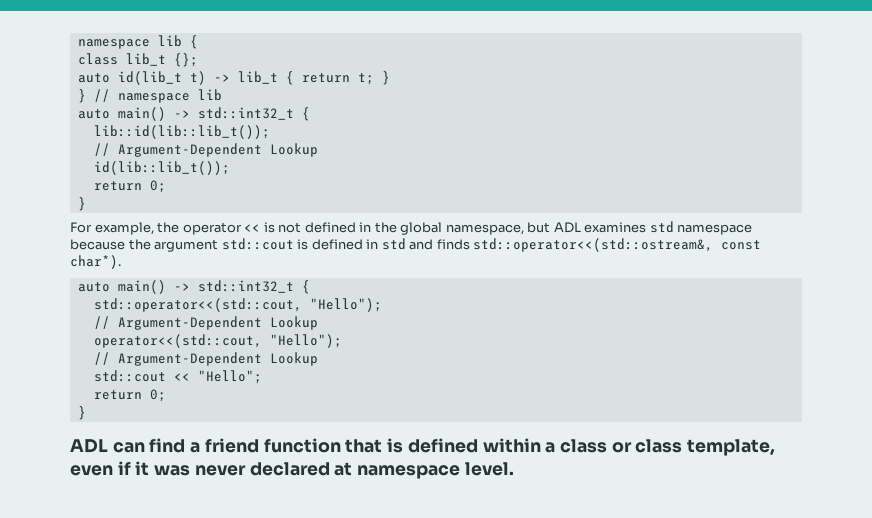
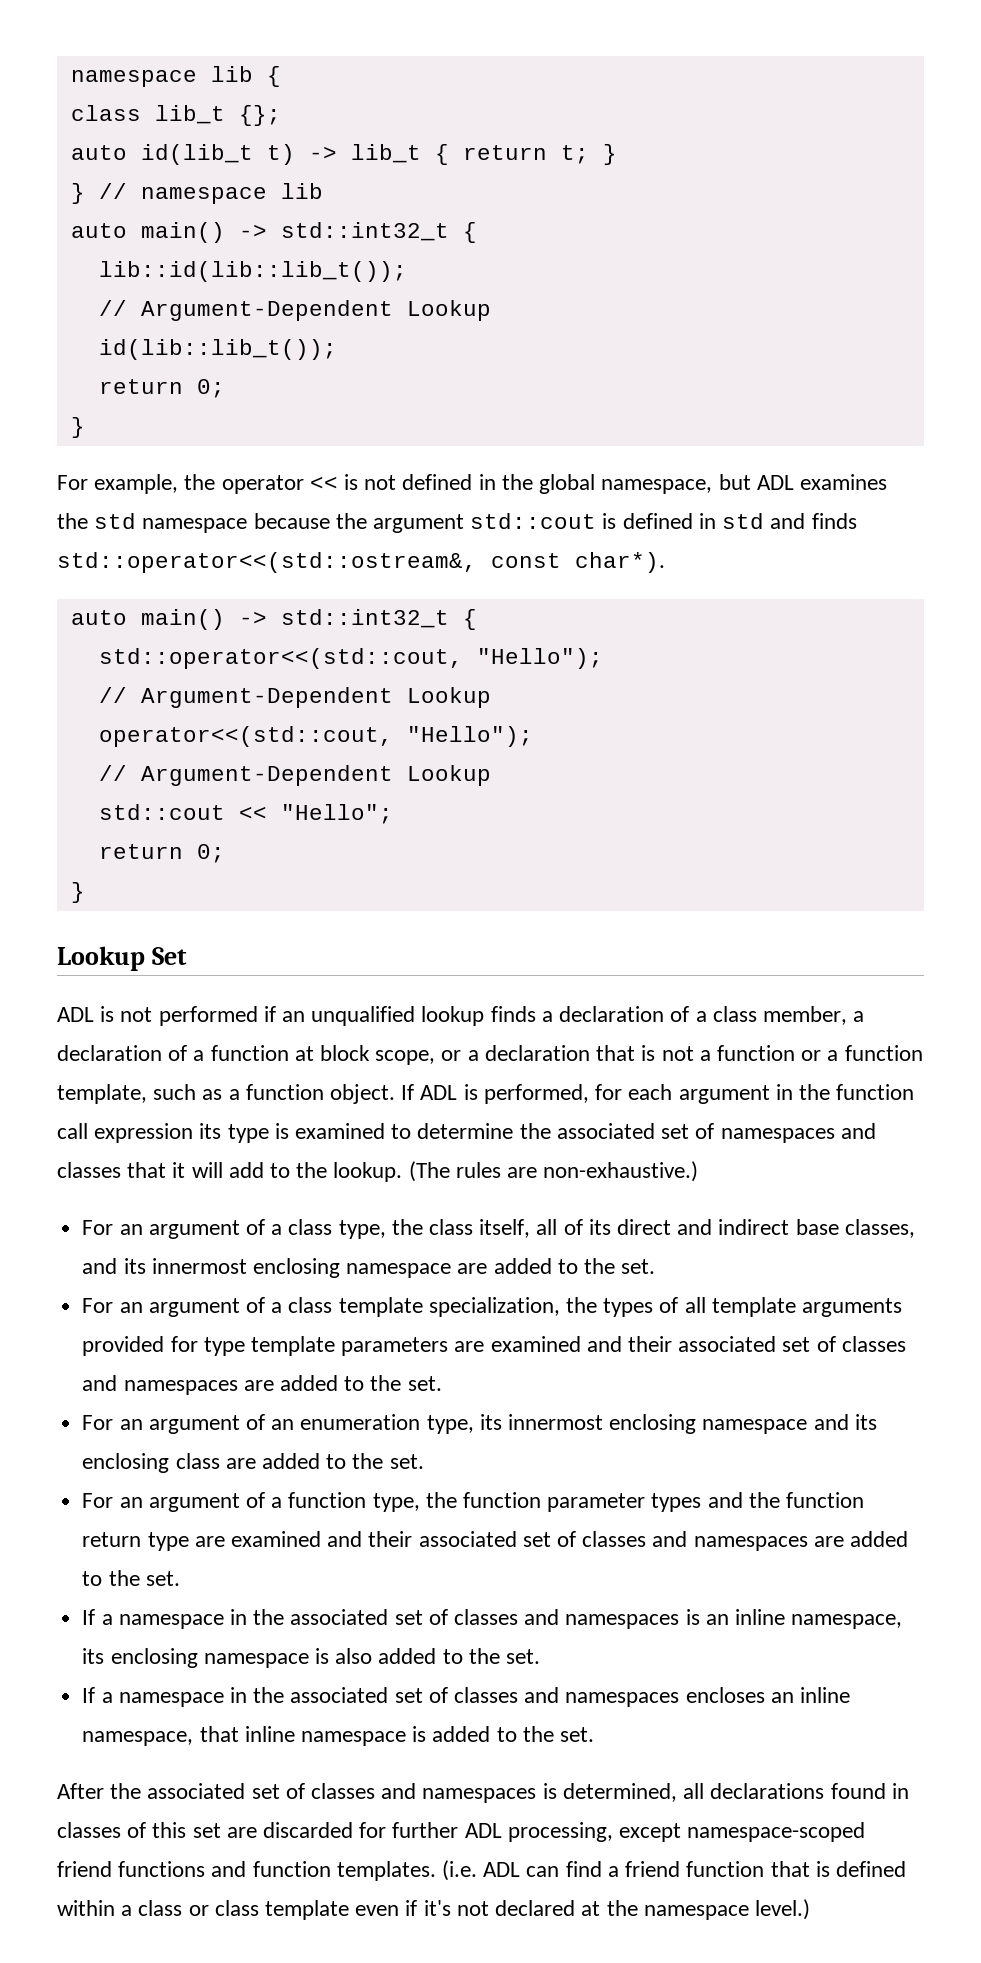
- For example, the operator << is not defined in the global namespace, but ADL examines std namespace because the argument std::cout is defined in std and finds std::operator<<(std::ostream&, const char*).
+ For example, the operator << is not defined in the global namespace, but ADL examines the std namespace because the argument std::cout is defined in std and finds std::operator<<(std::ostream&, const char*).
- ADL can find a friend function that is defined within a class or class template, even if it was never declared at namespace level.
+ Lookup Set
+ ADL is not performed if an unqualified lookup finds a declaration of a class member, a declaration of a function at block scope, or a declaration that is not a function or a function template, such as a function object. If ADL is performed, for each argument in the function call expression its type is examined to determine the associated set of namespaces and classes that it will add to the lookup. (The rules are non-exhaustive.)
+ For an argument of a class type, the class itself, all of its direct and indirect base classes, and its innermost enclosing namespace are added to the set.
+ For an argument of a class template specialization, the types of all template arguments provided for type template parameters are examined and their associated set of classes and namespaces are added to the set.
+ For an argument of an enumeration type, its innermost enclosing namespace and its enclosing class are added to the set.
+ For an argument of a function type, the function parameter types and the function return type are examined and their associated set of classes and namespaces are added to the set.
+ If a namespace in the associated set of classes and namespaces is an inline namespace, its enclosing namespace is also added to the set.
+ If a namespace in the associated set of classes and namespaces encloses an inline namespace, that inline namespace is added to the set.
+ After the associated set of classes and namespaces is determined, all declarations found in classes of this set are discarded for further ADL processing, except namespace-scoped friend functions and function templates. (i.e. ADL can find a friend function that is defined within a class or class template even if it's not declared at the namespace level.)

